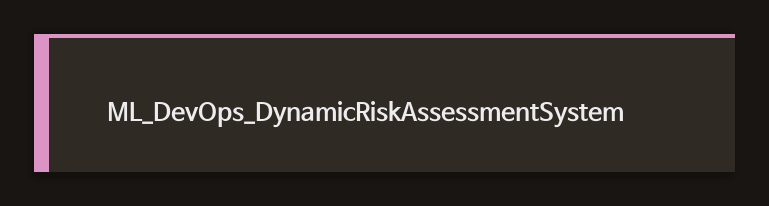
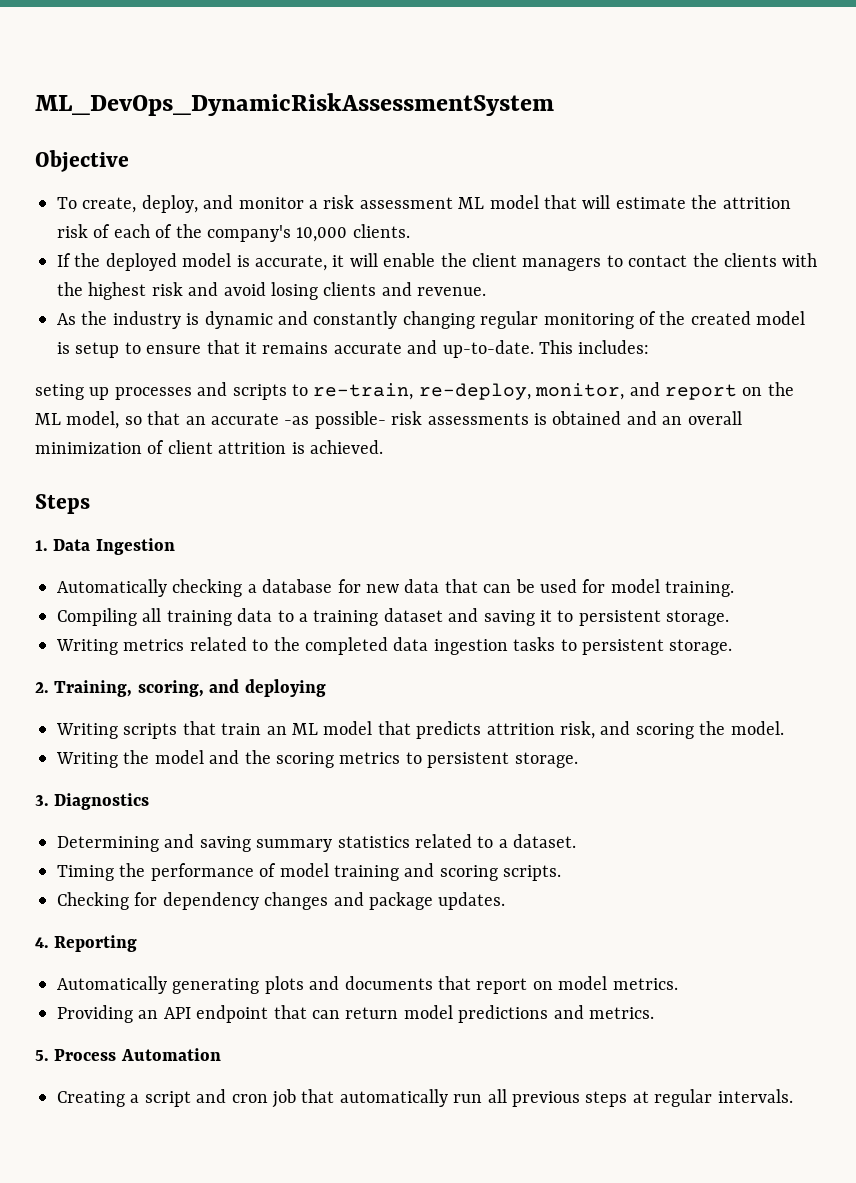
+ Objective
+ To create, deploy, and monitor a risk assessment ML model that will estimate the attrition risk of each of the company's 10,000 clients.
+ If the deployed model is accurate, it will enable the client managers to contact the clients with the highest risk and avoid losing clients and revenue.
+ As the industry is dynamic and constantly changing regular monitoring of the created model is setup to ensure that it remains accurate and up-to-date. This includes:
+ seting up processes and scripts to re-train, re-deploy, monitor, and report on the ML model, so that an accurate -as possible- risk assessments is obtained and an overall minimization of client attrition is achieved.
+ Steps
+ 1. Data Ingestion
+ Automatically checking a database for new data that can be used for model training.
+ Compiling all training data to a training dataset and saving it to persistent storage.
+ Writing metrics related to the completed data ingestion tasks to persistent storage.
+ 2. Training, scoring, and deploying
+ Writing scripts that train an ML model that predicts attrition risk, and scoring the model.
+ Writing the model and the scoring metrics to persistent storage.
+ 3. Diagnostics
+ Determining and saving summary statistics related to a dataset.
+ Timing the performance of model training and scoring scripts.
+ Checking for dependency changes and package updates.
+ 4. Reporting
+ Automatically generating plots and documents that report on model metrics.
+ Providing an API endpoint that can return model predictions and metrics.
+ 5. Process Automation
+ Creating a script and cron job that automatically run all previous steps at regular intervals.

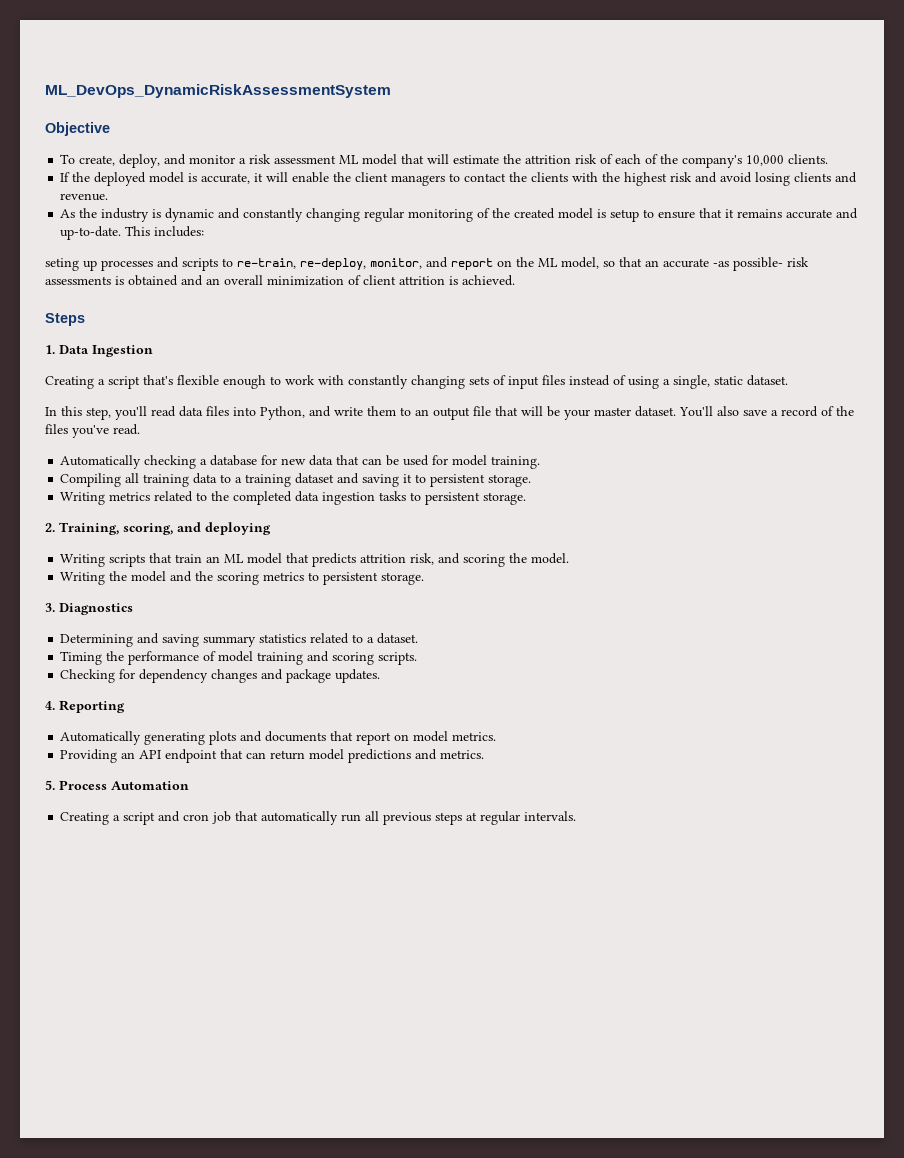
+ Creating a script that's flexible enough to work with constantly changing sets of input files instead of using a single, static dataset.
+ In this step, you'll read data files into Python, and write them to an output file that will be your master dataset. You'll also save a record of the files you've read.

